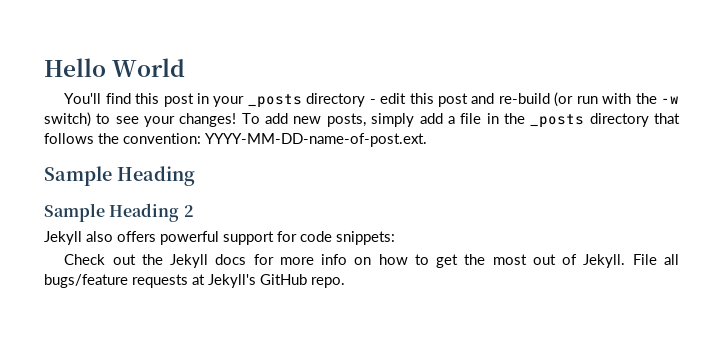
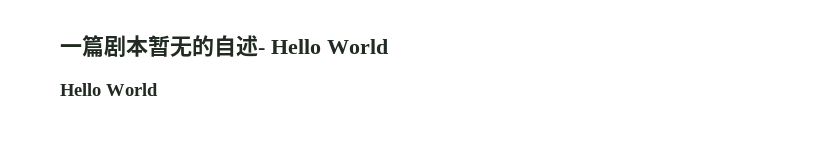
+ 一篇剧本暂无的自述- Hello World
  Hello World
- You'll find this post in your _posts directory - edit this post and re-build (or run with the -w switch) to see your changes! To add new posts, simply add a file in the _posts directory that follows the convention: YYYY-MM-DD-name-of-post.ext.
- Sample Heading
- Sample Heading 2
- Jekyll also offers powerful support for code snippets:
- Check out the Jekyll docs for more info on how to get the most out of Jekyll. File all bugs/feature requests at Jekyll's GitHub repo.

